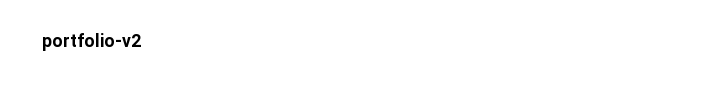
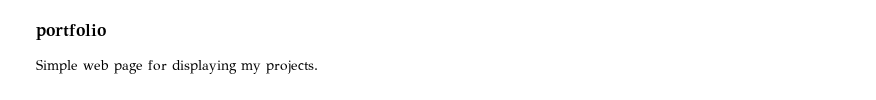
- portfolio-v2
+ portfolio
+ Simple web page for displaying my projects.

